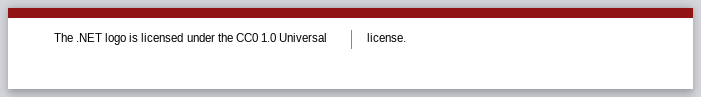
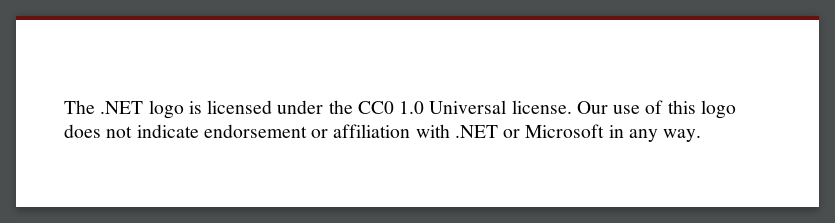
+ Our use of this logo does not indicate endorsement or affiliation with .NET or Microsoft in any way.

